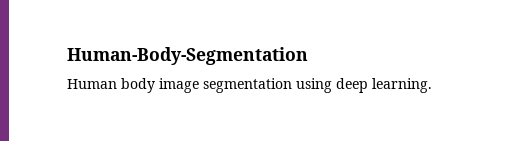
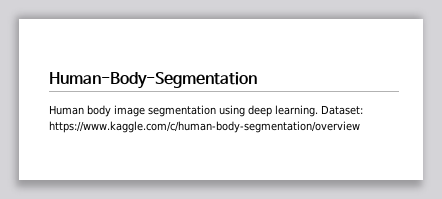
+ Dataset: https://www.kaggle.com/c/human-body-segmentation/overview

